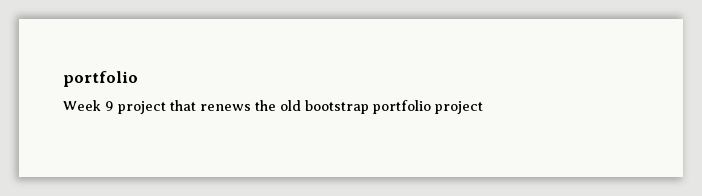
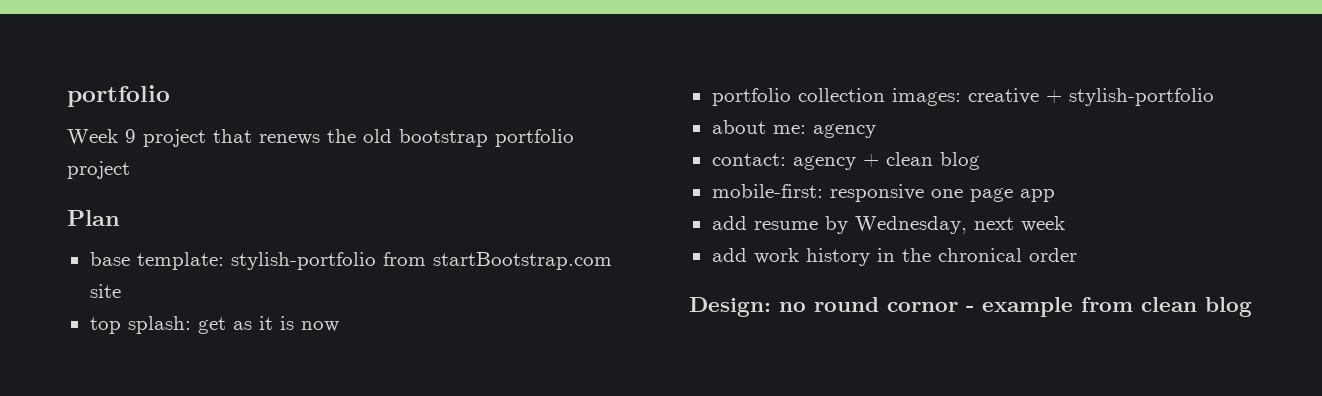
+ Plan
+ base template: stylish-portfolio from startBootstrap.com site
+ top splash: get as it is now
+ portfolio collection images: creative + stylish-portfolio
+ about me: agency
+ contact: agency + clean blog
+ mobile-first: responsive one page app
+ add resume by Wednesday, next week
+ add work history in the chronical order
+ Design: no round cornor - example from clean blog

